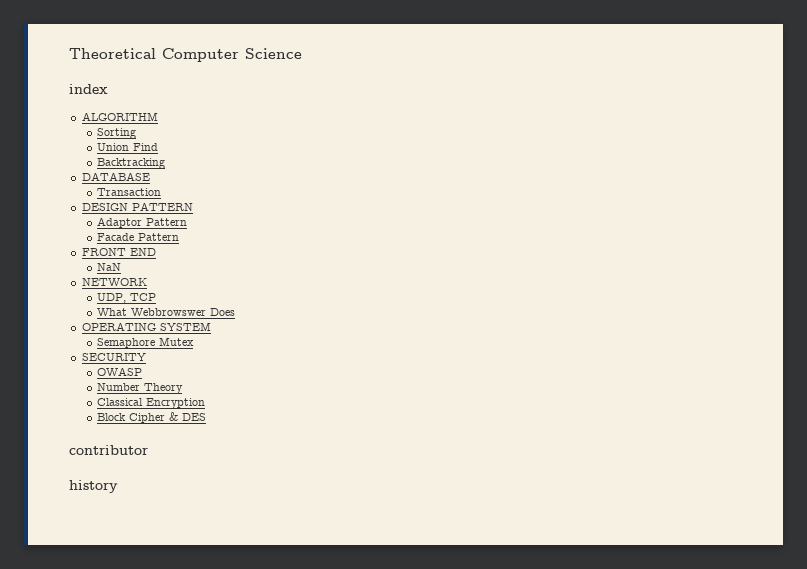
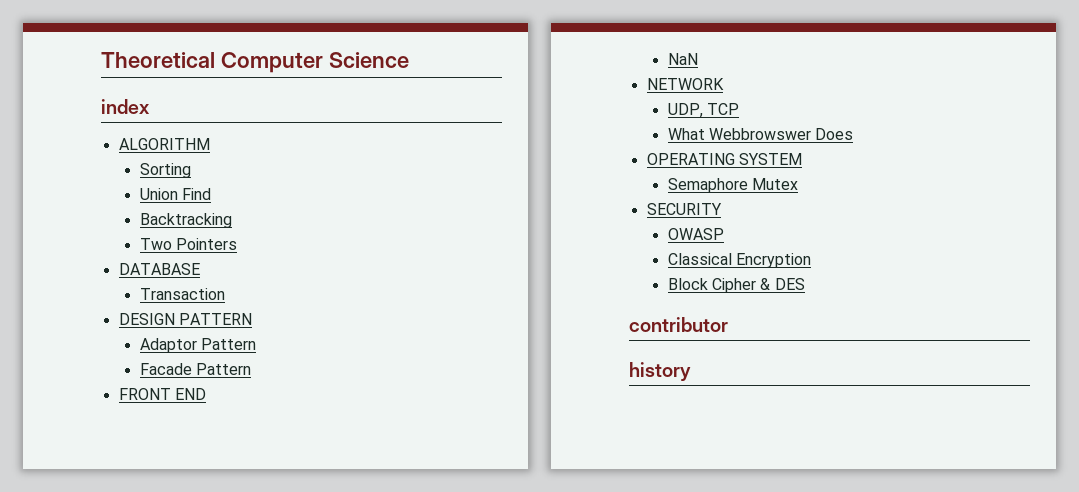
+ Two Pointers
- Number Theory

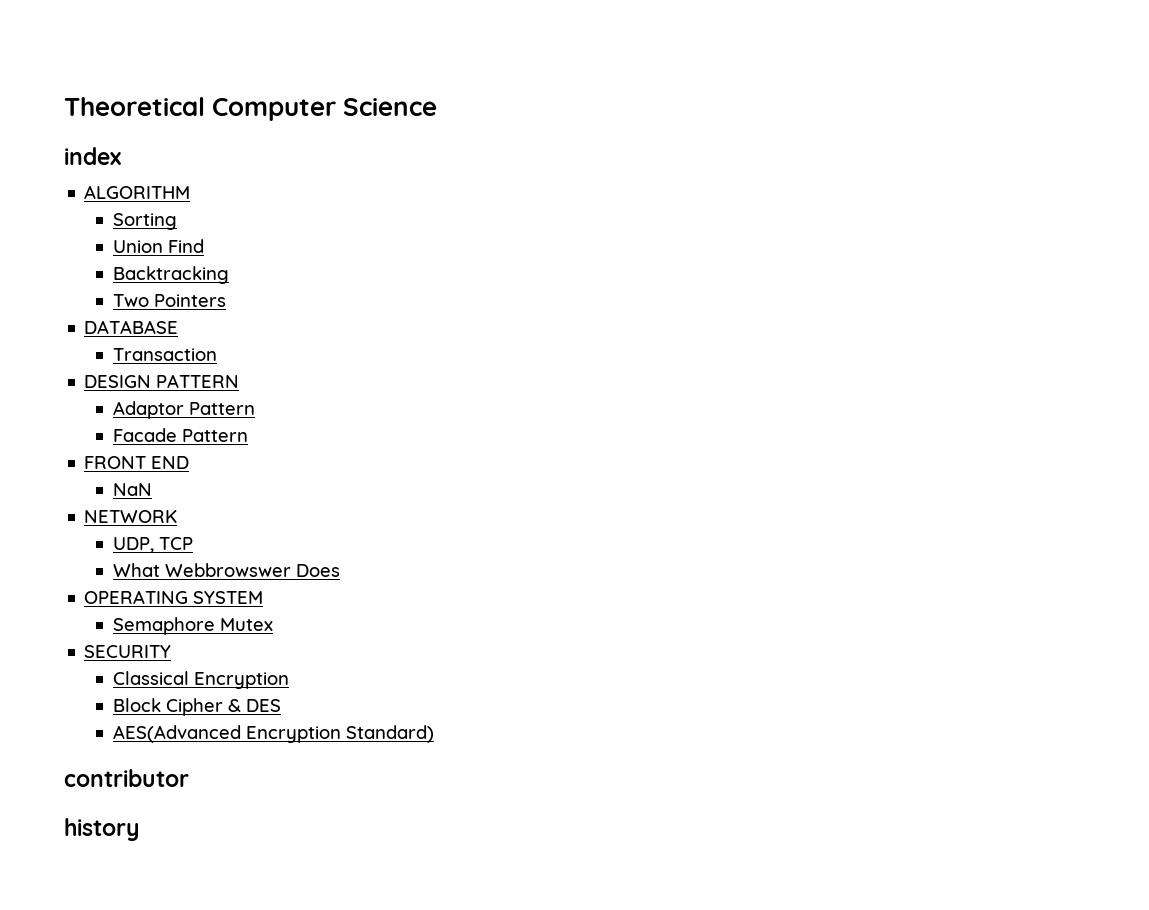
- OWASP
+ AES(Advanced Encryption Standard)

